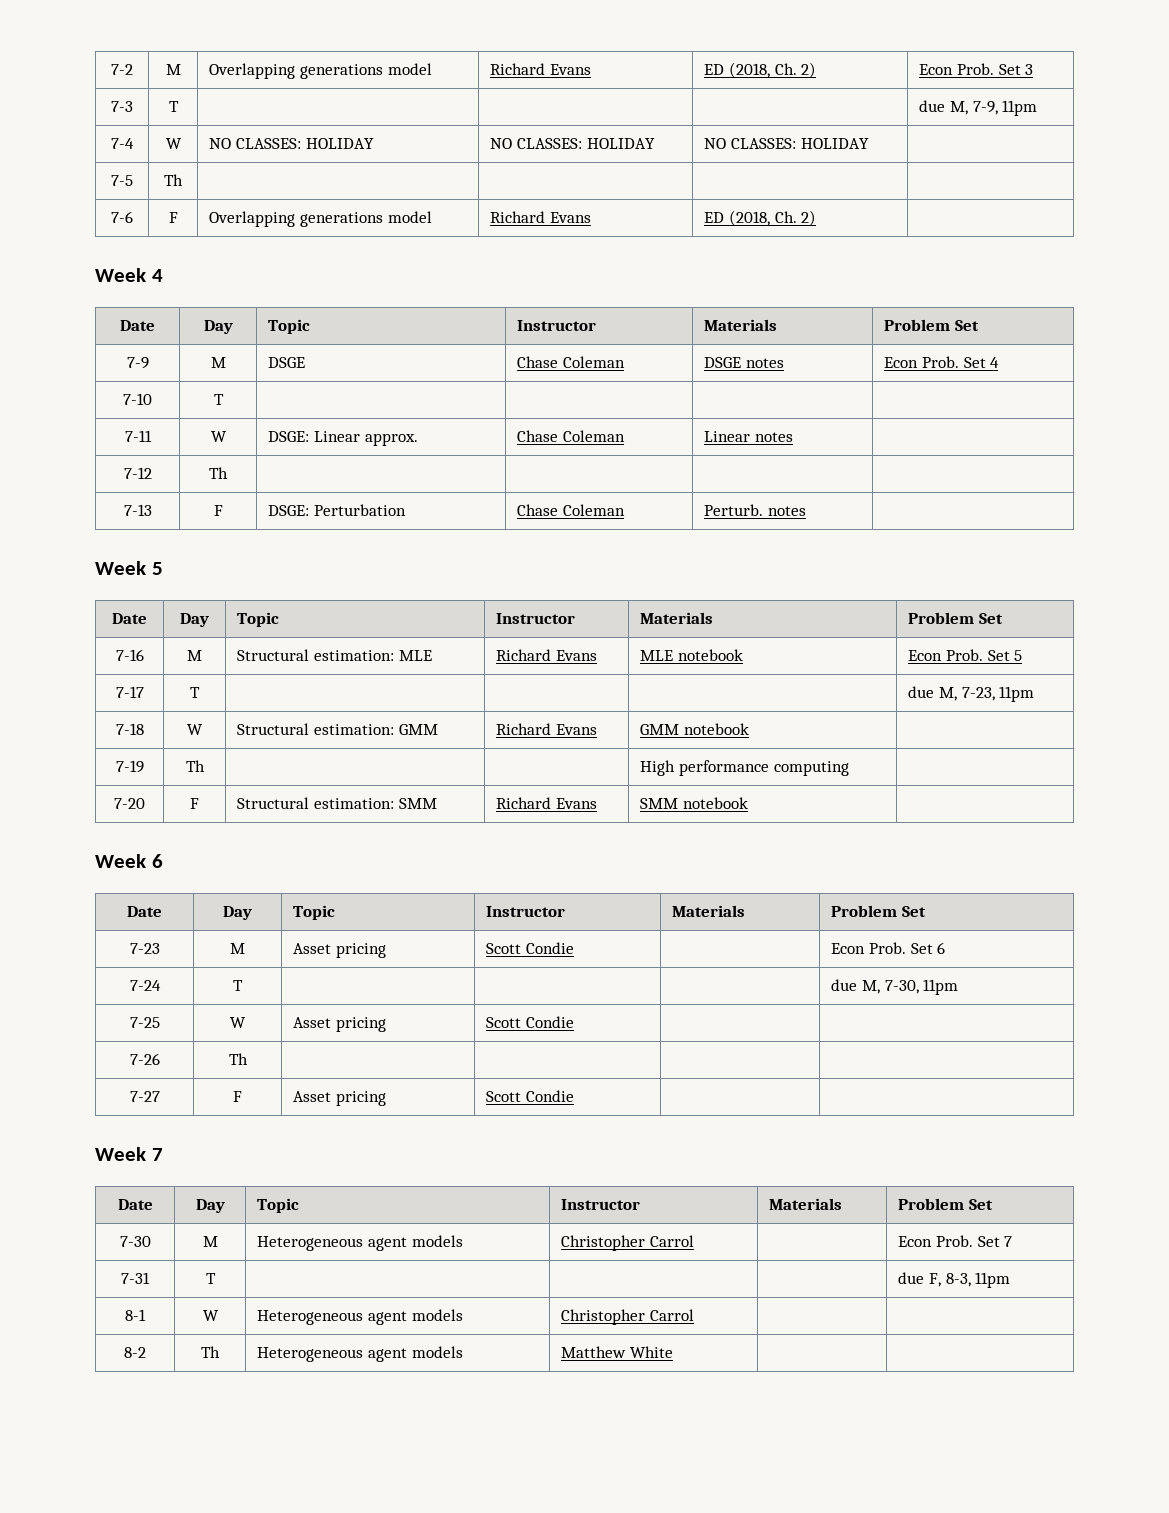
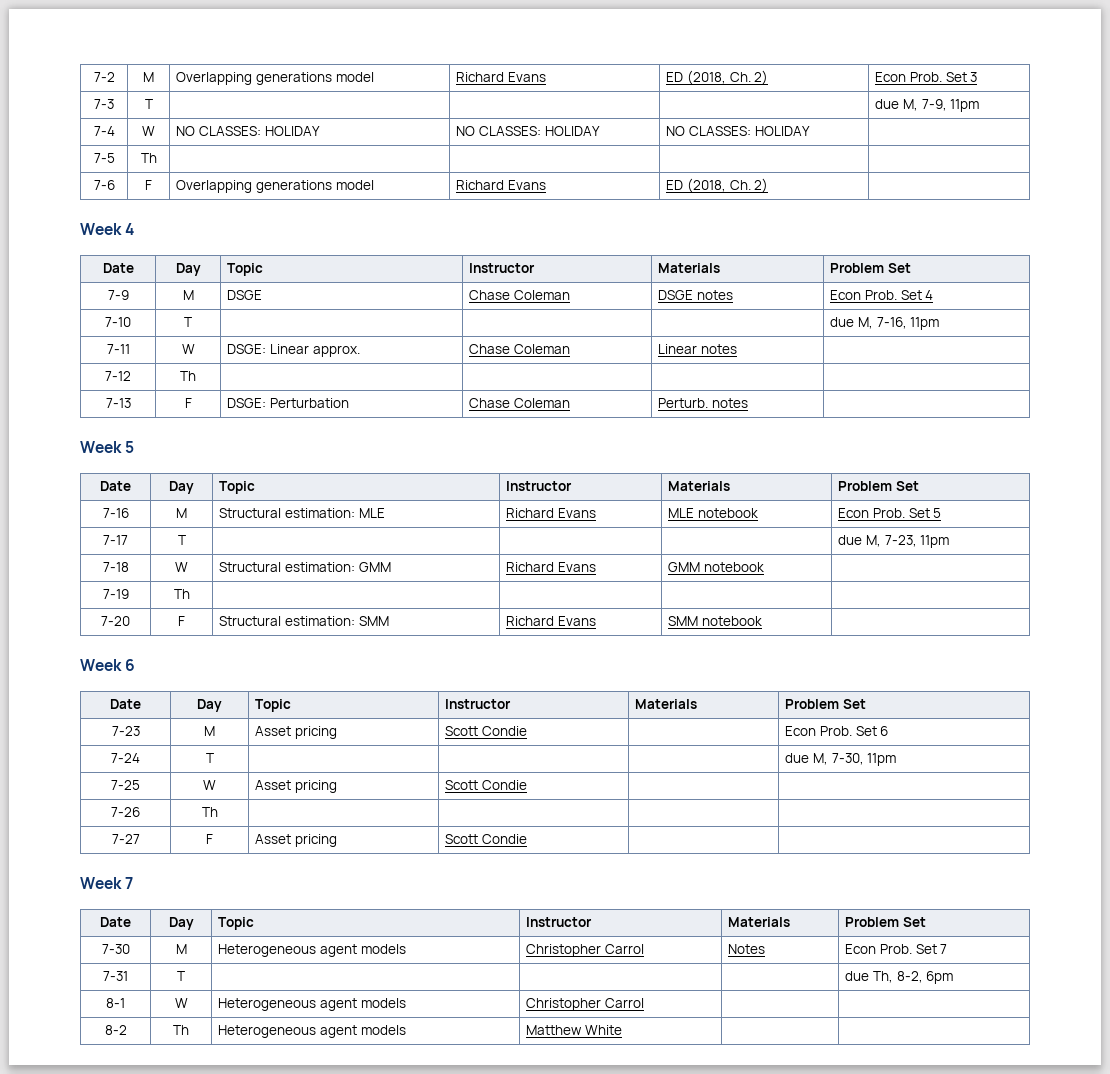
- 7-10 | T | | | |
+ 7-10 | T | | | | due M, 7-16, 11pm
- 7-19 | Th | | | High performance computing |
+ 7-19 | Th | | | |
- 7-30 | M | Heterogeneous agent models | Christopher Carrol | | Econ Prob. Set 7
+ 7-30 | M | Heterogeneous agent models | Christopher Carrol | Notes | Econ Prob. Set 7
- 7-31 | T | | | | due F, 8-3, 11pm
+ 7-31 | T | | | | due Th, 8-2, 6pm

